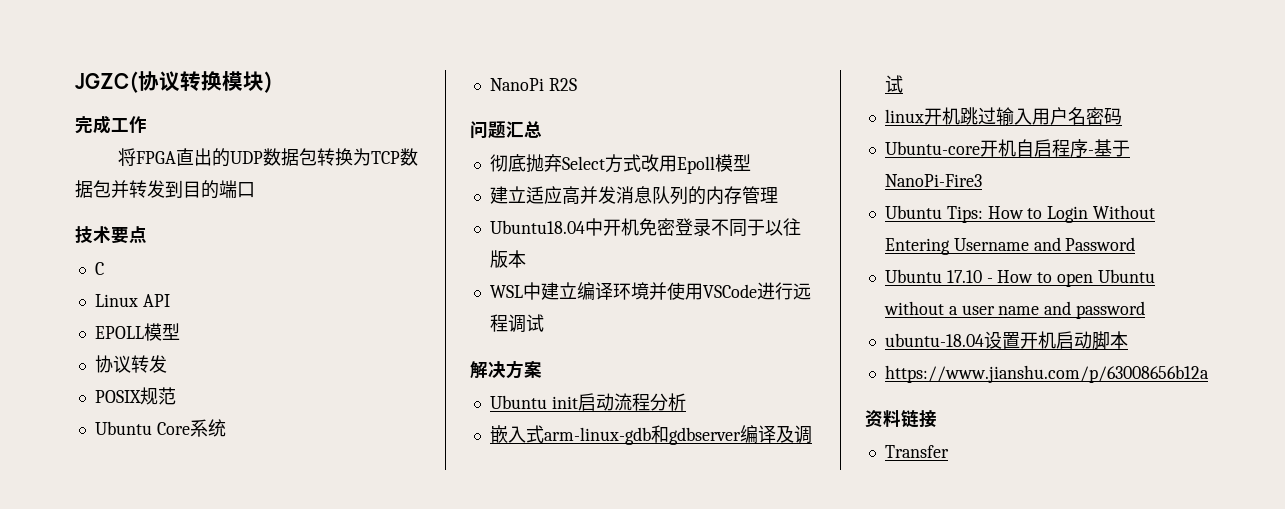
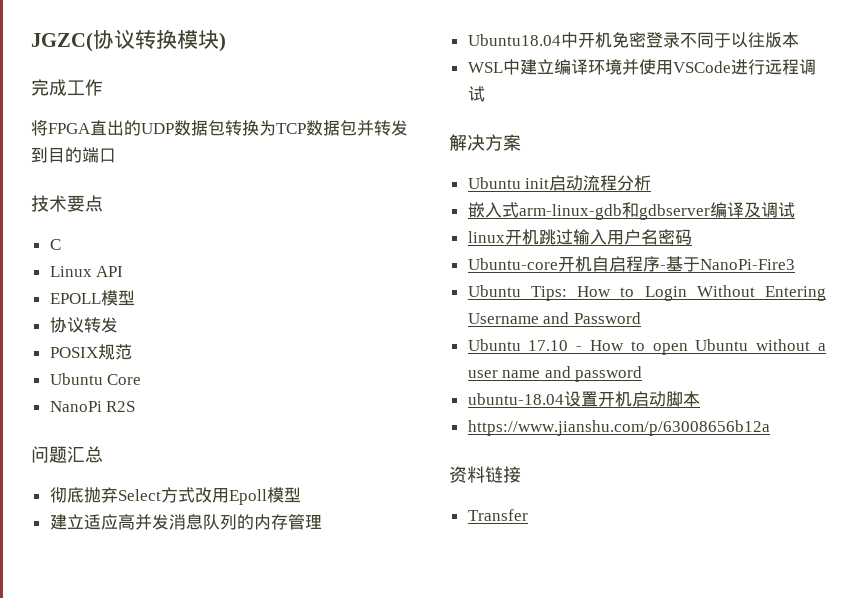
- Ubuntu Core系统
+ Ubuntu Core

